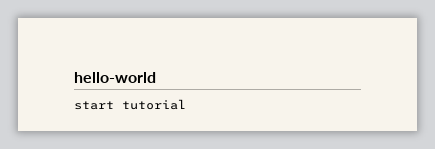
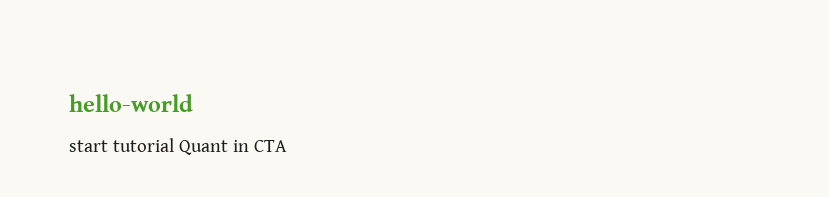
- start tutorial
+ start tutorial Quant in CTA

